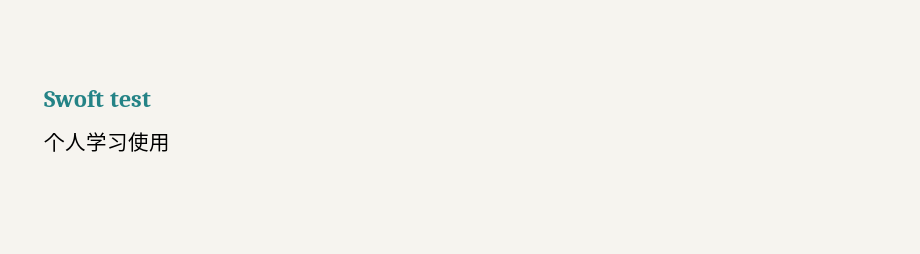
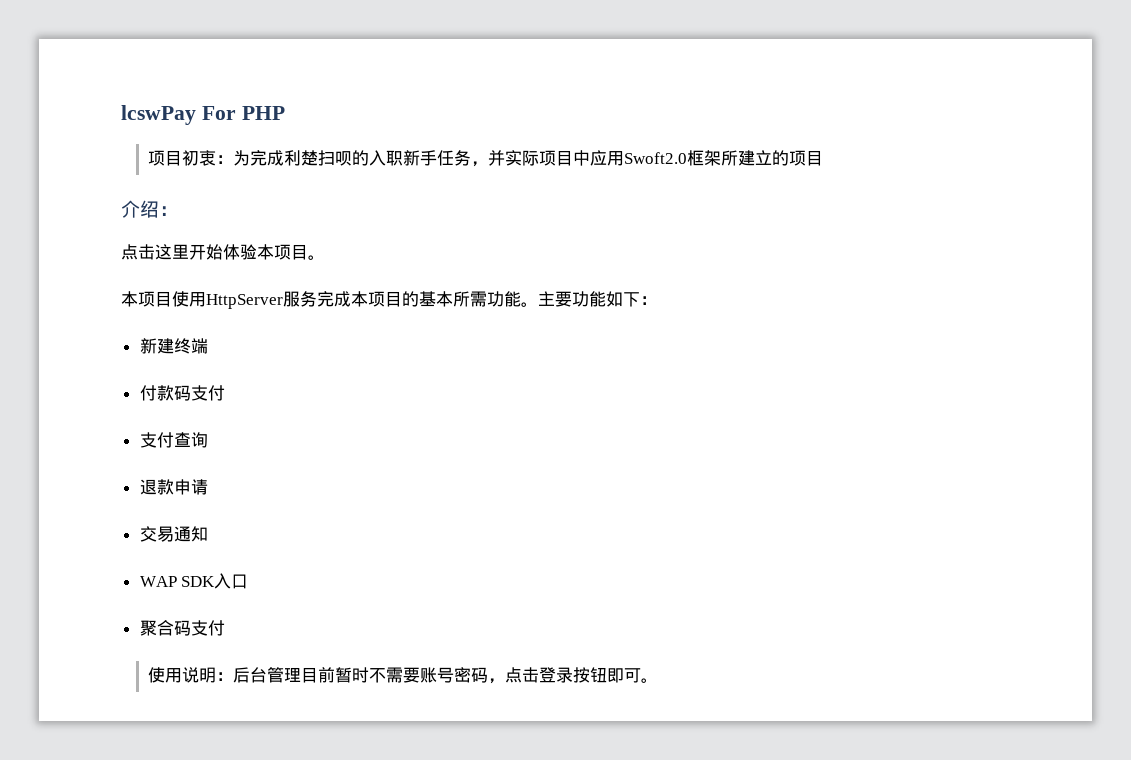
- Swoft test
- 个人学习使用
+ lcswPay For PHP
+ 项目初衷：为完成利楚扫呗的入职新手任务，并实际项目中应用Swoft2.0框架所建立的项目
+ 介绍：
+ 点击这里开始体验本项目。
+ 本项目使用HttpServer服务完成本项目的基本所需功能。主要功能如下：
+ 新建终端
+ 付款码支付
+ 支付查询
+ 退款申请
+ 交易通知
+ WAP SDK入口
+ 聚合码支付
+ 使用说明：后台管理目前暂时不需要账号密码，点击登录按钮即可。

